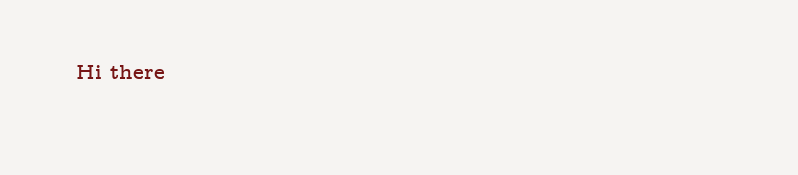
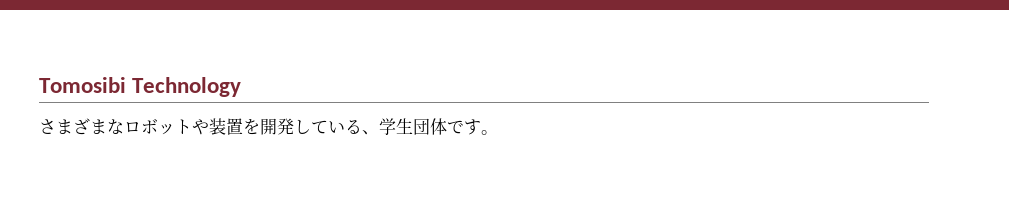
- Hi there
+ Tomosibi Technology
+ さまざまなロボットや装置を開発している、学生団体です。

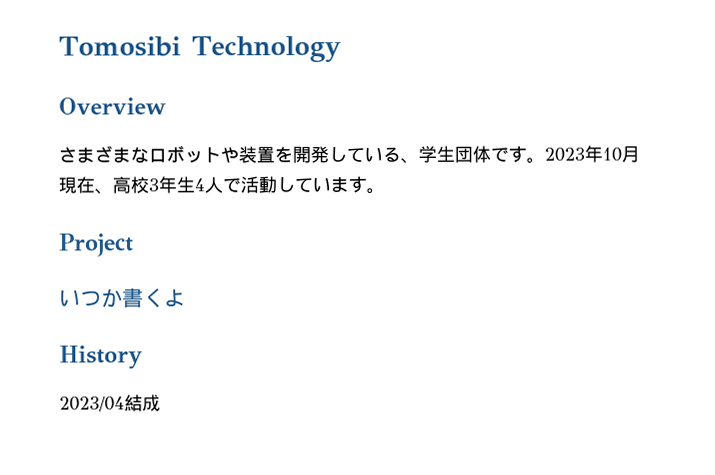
+ Overview
+ 2023年10月現在、高校3年生4人で活動しています。
+ Project
+ いつか書くよ
+ History
+ 2023/04結成

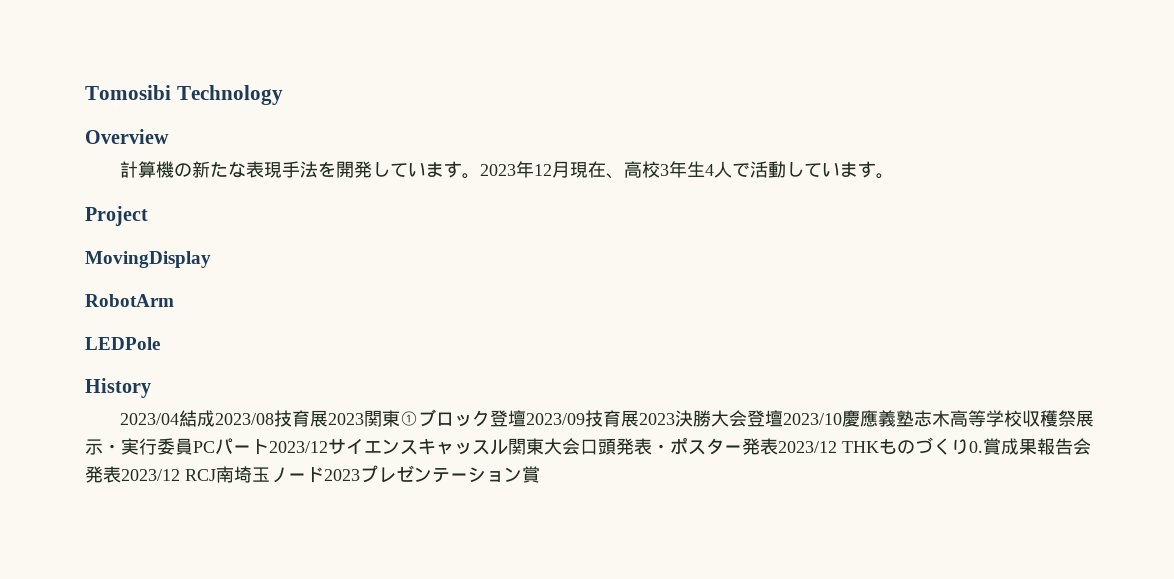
- さまざまなロボットや装置を開発している、学生団体です。
+ 計算機の新たな表現手法を開発しています。
- 2023年10月現在、高校3年生4人で活動しています。
+ 2023年12月現在、高校3年生4人で活動しています。
- いつか書くよ
+ MovingDisplay
+ RobotArm
+ LEDPole
- 2023/04結成
+ 2023/04結成2023/08技育展2023関東①ブロック登壇2023/09技育展2023決勝大会登壇2023/10慶應義塾志木高等学校収穫祭展示・実行委員PCパート2023/12サイエンスキャッスル関東大会口頭発表・ポスター発表2023/12 THKものづくり0.賞成果報告会発表2023/12 RCJ南埼玉ノード2023プレゼンテーション賞

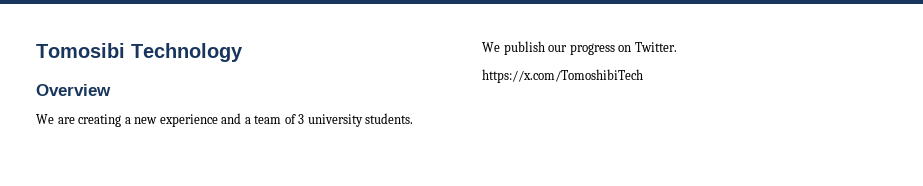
- 計算機の新たな表現手法を開発しています。2023年12月現在、高校3年生4人で活動しています。
- Project
- MovingDisplay
- RobotArm
- LEDPole
- History
- 2023/04結成2023/08技育展2023関東①ブロック登壇2023/09技育展2023決勝大会登壇2023/10慶應義塾志木高等学校収穫祭展示・実行委員PCパート2023/12サイエンスキャッスル関東大会口頭発表・ポスター発表2023/12 THKものづくり0.賞成果報告会発表2023/12 RCJ南埼玉ノード2023プレゼンテーション賞
+ We are creating a new experience and a team of 3 university students.
+ We publish our progress on Twitter.
+ https://x.com/TomoshibiTech

